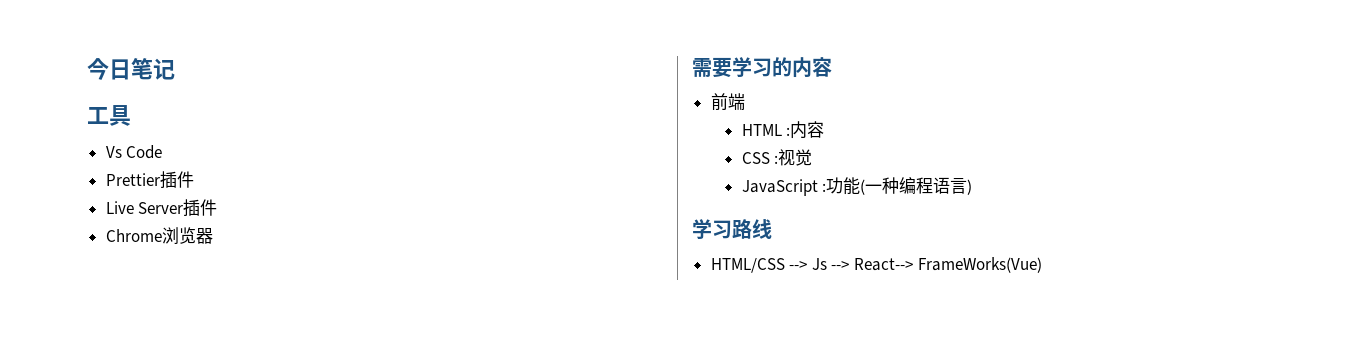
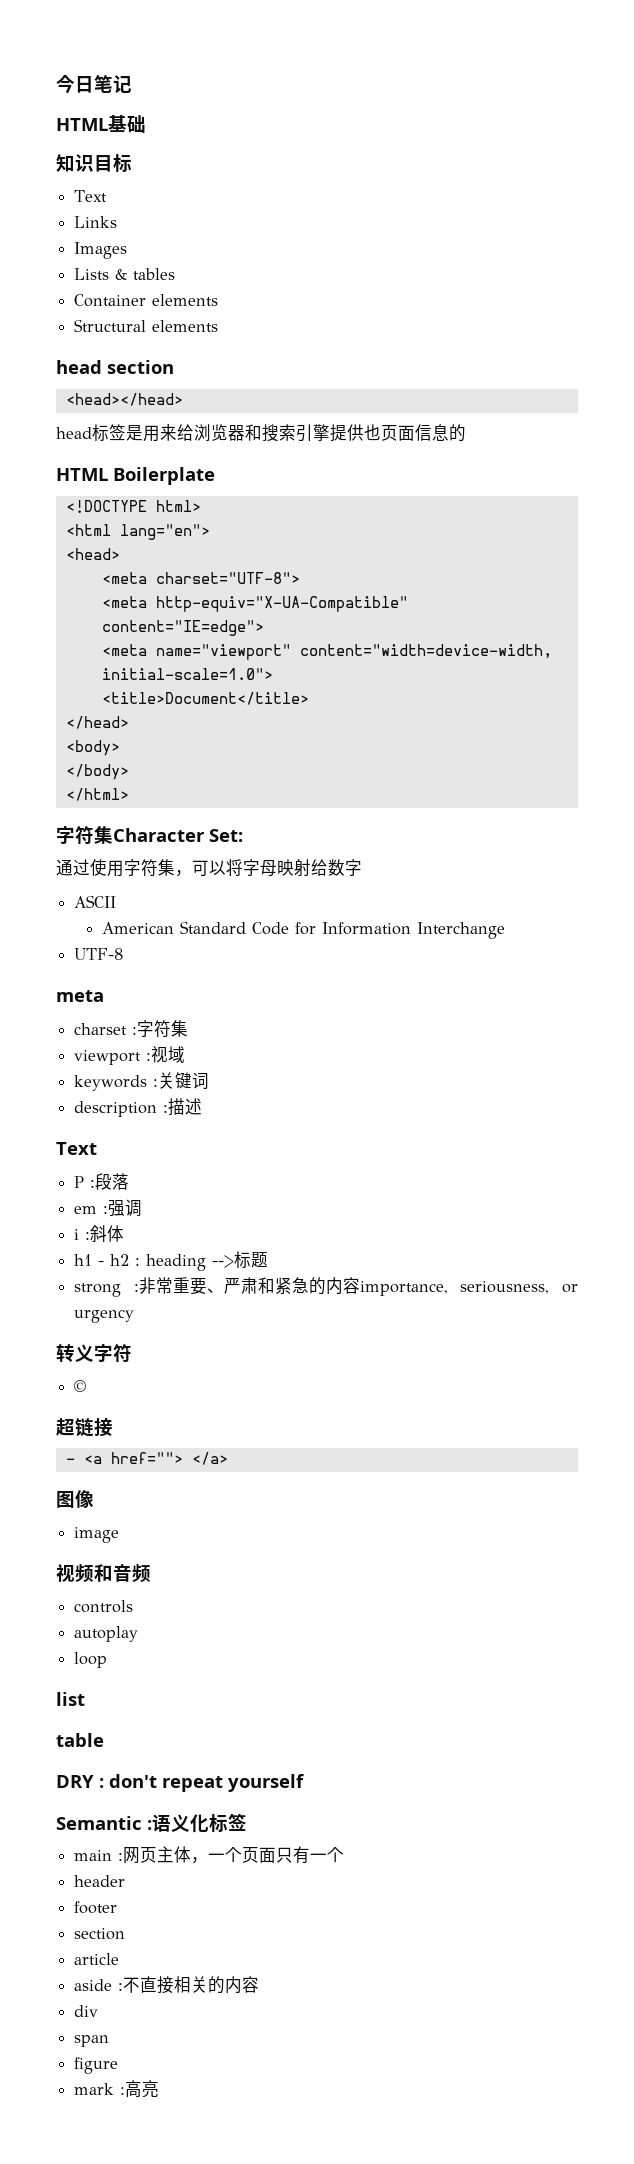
- 工具
- Vs Code
- Prettier插件
- Live Server插件
- Chrome浏览器
- 需要学习的内容
- 前端
- HTML :内容
- CSS :视觉
- JavaScript :功能(一种编程语言)
- 学习路线
- HTML/CSS --> Js --> React--> FrameWorks(Vue)
+ HTML基础
+ 知识目标
+ Text
+ Links
+ Images
+ Lists & tables
+ Container elements
+ Structural elements
+ head section
+ <head></head>
+ head标签是用来给浏览器和搜索引擎提供也页面信息的
+ HTML Boilerplate
+ <!DOCTYPE html>
+ <html lang="en">
+ <head>
+ <meta charset="UTF-8">
+ <meta http-equiv="X-UA-Compatible" content="IE=edge">
+ <meta name="viewport" content="width=device-width, initial-scale=1.0">
+ <title>Document</title>
+ </head>
+ <body>
+ </body>
+ </html>
+ 字符集Character Set:
+ 通过使用字符集，可以将字母映射给数字
+ ASCII
+ American Standard Code for Information Interchange
+ UTF-8
+ meta
+ charset :字符集
+ viewport :视域
+ keywords :关键词
+ description :描述
+ Text
+ P :段落
+ em :强调
+ i :斜体
+ h1 - h2 : heading -->标题
+ strong :非常重要、严肃和紧急的内容importance, seriousness, or urgency
+ 转义字符
+ ©
+ 超链接
+ - <a href=""> </a>
+ 图像
+ image
+ 视频和音频
+ controls
+ autoplay
+ loop
+ list
+ table
+ DRY : don't repeat yourself
+ Semantic :语义化标签
+ main :网页主体，一个页面只有一个
+ header
+ footer
+ section
+ article
+ aside :不直接相关的内容
+ div
+ span
+ figure
+ mark :高亮

